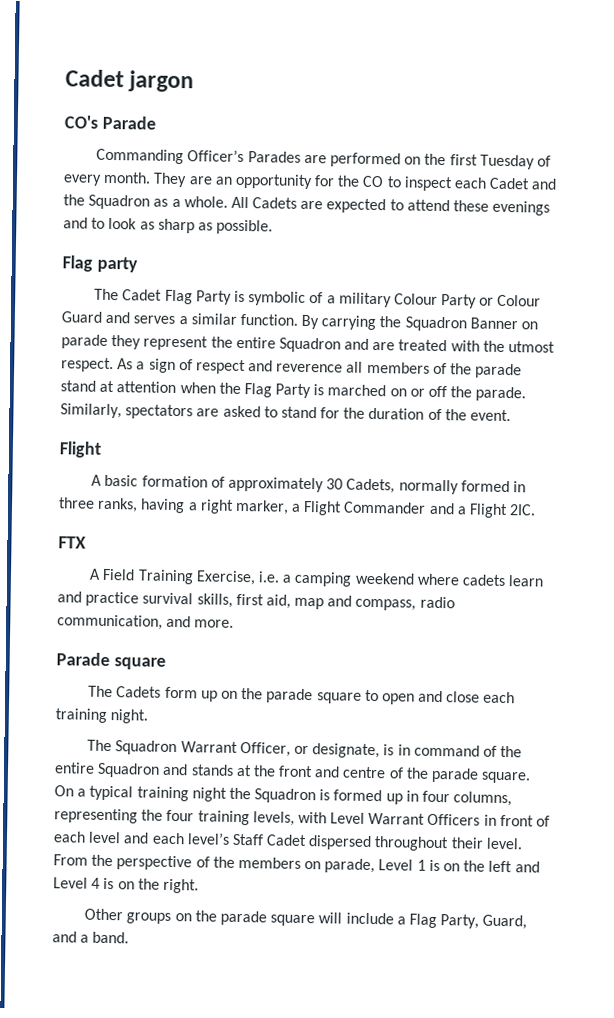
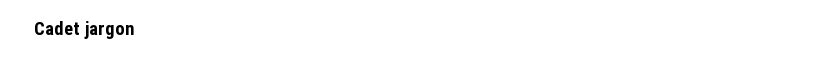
- CO's Parade
- Commanding Officer’s Parades are performed on the first Tuesday of every month. They are an opportunity for the CO to inspect each Cadet and the Squadron as a whole. All Cadets are expected to attend these evenings and to look as sharp as possible.
- Flag party
- The Cadet Flag Party is symbolic of a military Colour Party or Colour Guard and serves a similar function. By carrying the Squadron Banner on parade they represent the entire Squadron and are treated with the utmost respect. As a sign of respect and reverence all members of the parade stand at attention when the Flag Party is marched on or off the parade. Similarly, spectators are asked to stand for the duration of the event.
- Flight
- A basic formation of approximately 30 Cadets, normally formed in three ranks, having a right marker, a Flight Commander and a Flight 2IC.
- FTX
- A Field Training Exercise, i.e. a camping weekend where cadets learn and practice survival skills, first aid, map and compass, radio communication, and more.
- Parade square
- The Cadets form up on the parade square to open and close each training night.
- The Squadron Warrant Officer, or designate, is in command of the entire Squadron and stands at the front and centre of the parade square. On a typical training night the Squadron is formed up in four columns, representing the four training levels, with Level Warrant Officers in front of each level and each level’s Staff Cadet dispersed throughout their level. From the perspective of the members on parade, Level 1 is on the left and Level 4 is on the right.
- Other groups on the parade square will include a Flag Party, Guard, and a band.

